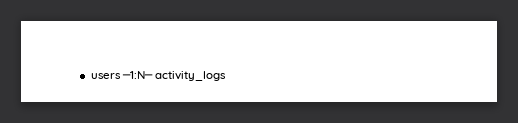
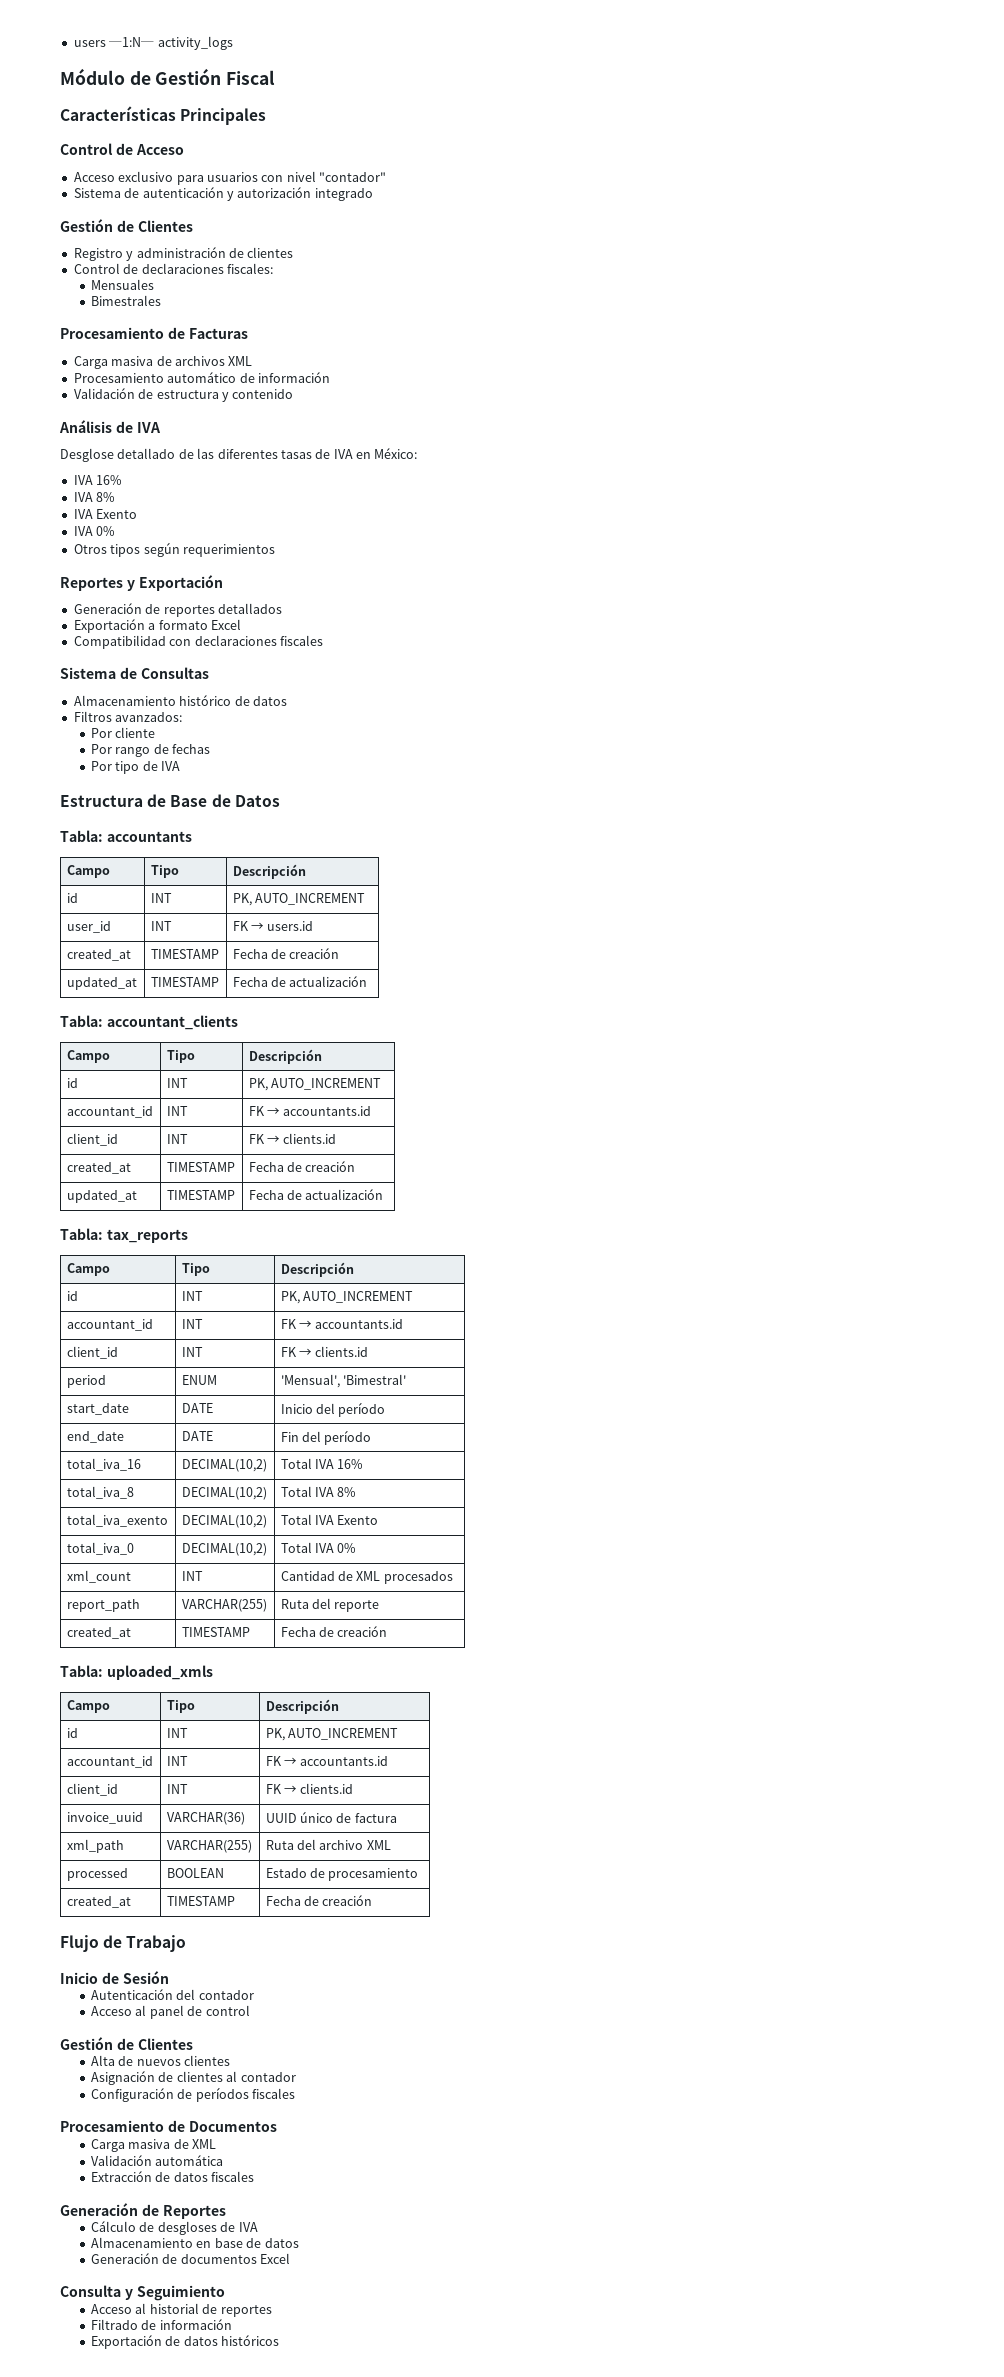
+ Módulo de Gestión Fiscal
+ Características Principales
+ Control de Acceso
+ Acceso exclusivo para usuarios con nivel "contador"
+ Sistema de autenticación y autorización integrado
+ Gestión de Clientes
+ Registro y administración de clientes
+ Control de declaraciones fiscales:
+ Mensuales
+ Bimestrales
+ Procesamiento de Facturas
+ Carga masiva de archivos XML
+ Procesamiento automático de información
+ Validación de estructura y contenido
+ Análisis de IVA
+ Desglose detallado de las diferentes tasas de IVA en México:
+ IVA 16%
+ IVA 8%
+ IVA Exento
+ IVA 0%
+ Otros tipos según requerimientos
+ Reportes y Exportación
+ Generación de reportes detallados
+ Exportación a formato Excel
+ Compatibilidad con declaraciones fiscales
+ Sistema de Consultas
+ Almacenamiento histórico de datos
+ Filtros avanzados:
+ Por cliente
+ Por rango de fechas
+ Por tipo de IVA
+ Estructura de Base de Datos
+ Tabla: accountants
+ Campo | Tipo | Descripción
+ id | INT | PK, AUTO_INCREMENT
+ user_id | INT | FK → users.id
+ created_at | TIMESTAMP | Fecha de creación
+ updated_at | TIMESTAMP | Fecha de actualización
+ Tabla: accountant_clients
+ Campo | Tipo | Descripción
+ id | INT | PK, AUTO_INCREMENT
+ accountant_id | INT | FK → accountants.id
+ client_id | INT | FK → clients.id
+ created_at | TIMESTAMP | Fecha de creación
+ updated_at | TIMESTAMP | Fecha de actualización
+ Tabla: tax_reports
+ Campo | Tipo | Descripción
+ id | INT | PK, AUTO_INCREMENT
+ accountant_id | INT | FK → accountants.id
+ client_id | INT | FK → clients.id
+ period | ENUM | 'Mensual', 'Bimestral'
+ start_date | DATE | Inicio del período
+ end_date | DATE | Fin del período
+ total_iva_16 | DECIMAL(10,2) | Total IVA 16%
+ total_iva_8 | DECIMAL(10,2) | Total IVA 8%
+ total_iva_exento | DECIMAL(10,2) | Total IVA Exento
+ total_iva_0 | DECIMAL(10,2) | Total IVA 0%
+ xml_count | INT | Cantidad de XML procesados
+ report_path | VARCHAR(255) | Ruta del reporte
+ created_at | TIMESTAMP | Fecha de creación
+ Tabla: uploaded_xmls
+ Campo | Tipo | Descripción
+ id | INT | PK, AUTO_INCREMENT
+ accountant_id | INT | FK → accountants.id
+ client_id | INT | FK → clients.id
+ invoice_uuid | VARCHAR(36) | UUID único de factura
+ xml_path | VARCHAR(255) | Ruta del archivo XML
+ processed | BOOLEAN | Estado de procesamiento
+ created_at | TIMESTAMP | Fecha de creación
+ Flujo de Trabajo
+ Inicio de Sesión
+ Autenticación del contador
+ Acceso al panel de control
+ Gestión de Clientes
+ Alta de nuevos clientes
+ Asignación de clientes al contador
+ Configuración de períodos fiscales
+ Procesamiento de Documentos
+ Carga masiva de XML
+ Validación automática
+ Extracción de datos fiscales
+ Generación de Reportes
+ Cálculo de desgloses de IVA
+ Almacenamiento en base de datos
+ Generación de documentos Excel
+ Consulta y Seguimiento
+ Acceso al historial de reportes
+ Filtrado de información
+ Exportación de datos históricos

